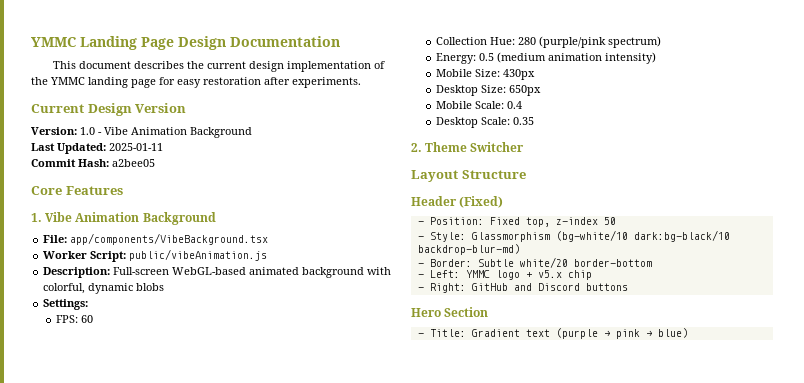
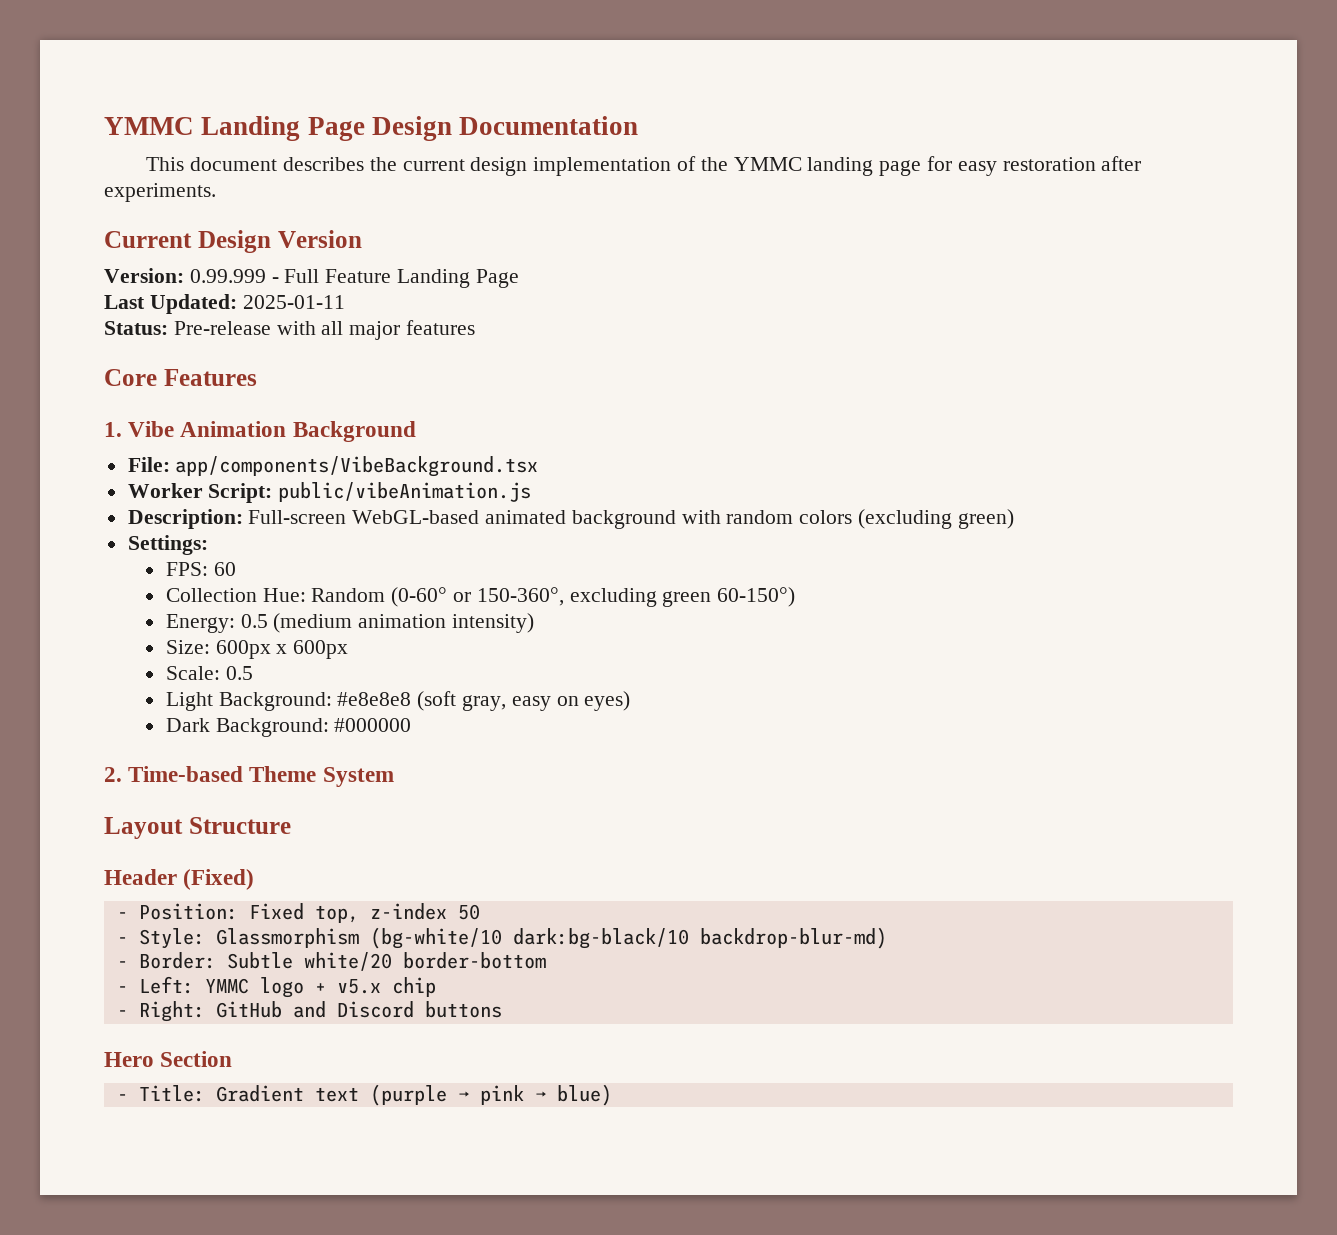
- Version: 1.0 - Vibe Animation Background
+ Version: 0.99.999 - Full Feature Landing Page
  Last Updated: 2025-01-11
- Commit Hash: a2bee05
+ Status: Pre-release with all major features
- Description: Full-screen WebGL-based animated background with colorful, dynamic blobs
+ Description: Full-screen WebGL-based animated background with random colors (excluding green)
- Collection Hue: 280 (purple/pink spectrum)
+ Collection Hue: Random (0-60° or 150-360°, excluding green 60-150°)
- Mobile Size: 430px
- Desktop Size: 650px
- Mobile Scale: 0.4
- Desktop Scale: 0.35
- 2. Theme Switcher
+ Size: 600px x 600px
+ Scale: 0.5
+ Light Background: #e8e8e8 (soft gray, easy on eyes)
+ Dark Background: #000000
+ 2. Time-based Theme System

